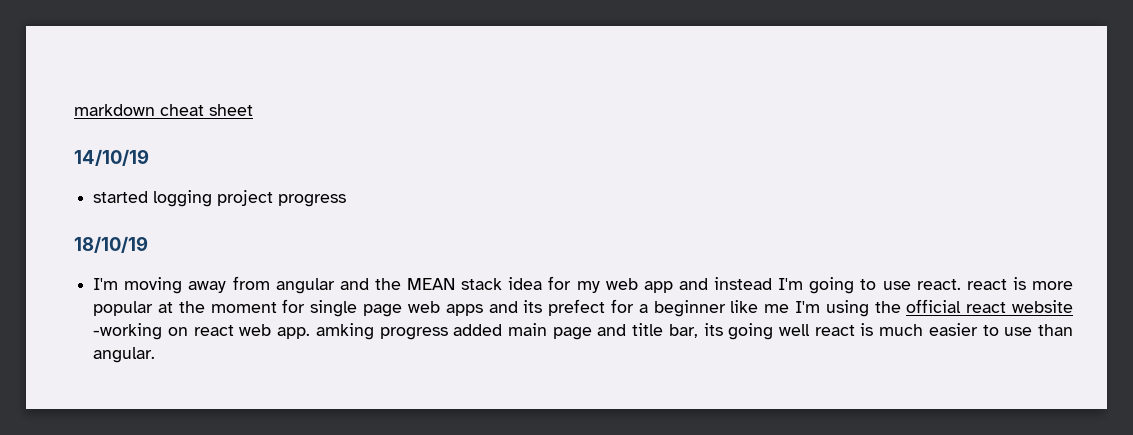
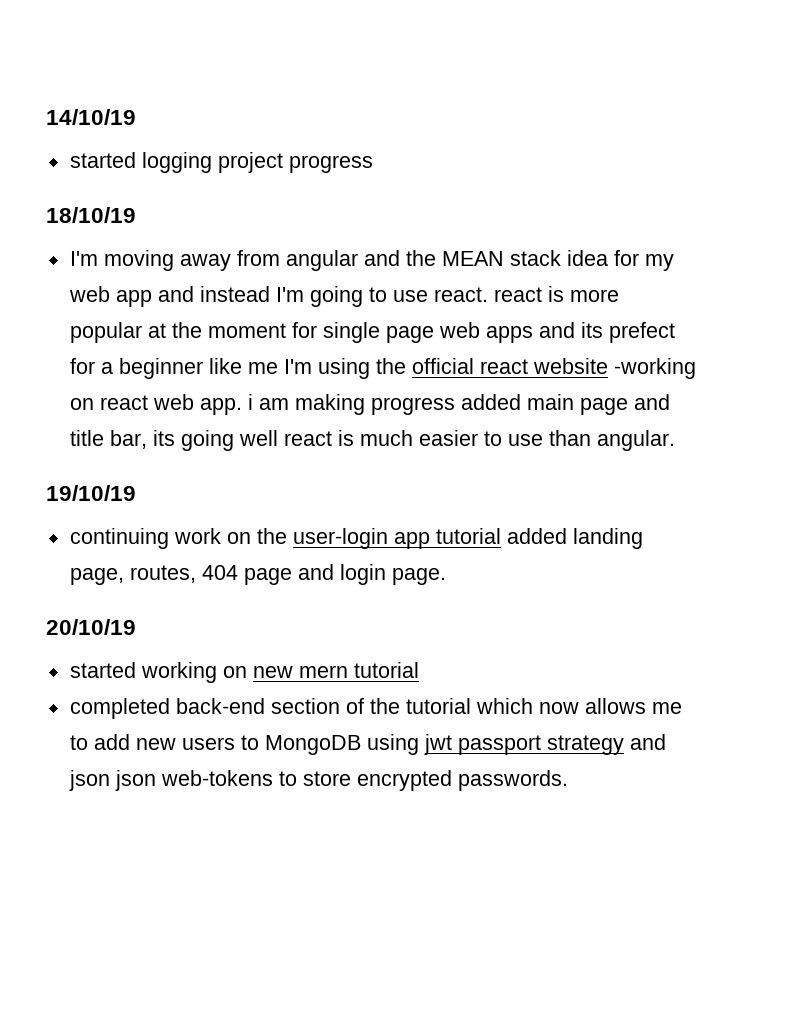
- markdown cheat sheet
- I'm moving away from angular and the MEAN stack idea for my web app and instead I'm going to use react. react is more popular at the moment for single page web apps and its prefect for a beginner like me I'm using the official react website -working on react web app. amking progress added main page and title bar, its going well react is much easier to use than angular.
+ I'm moving away from angular and the MEAN stack idea for my web app and instead I'm going to use react. react is more popular at the moment for single page web apps and its prefect for a beginner like me I'm using the official react website -working on react web app. i am making progress added main page and title bar, its going well react is much easier to use than angular.
+ 19/10/19
+ continuing work on the user-login app tutorial added landing page, routes, 404 page and login page.
+ 20/10/19
+ started working on new mern tutorial
+ completed back-end section of the tutorial which now allows me to add new users to MongoDB using jwt passport strategy and json json web-tokens to store encrypted passwords.

